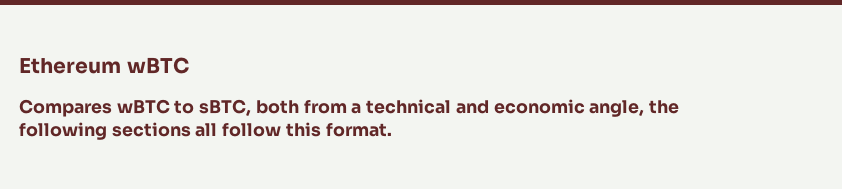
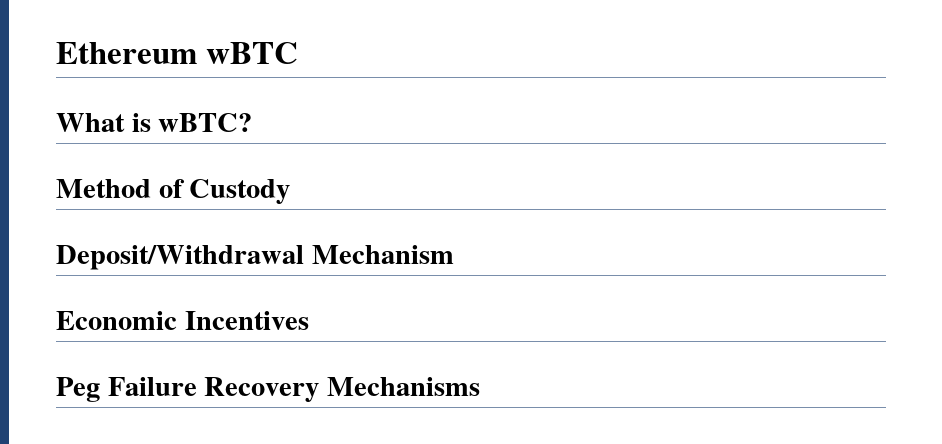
- Compares wBTC to sBTC, both from a technical and economic angle, the following sections all follow this format.
+ What is wBTC?
+ Method of Custody
+ Deposit/Withdrawal Mechanism
+ Economic Incentives
+ Peg Failure Recovery Mechanisms

